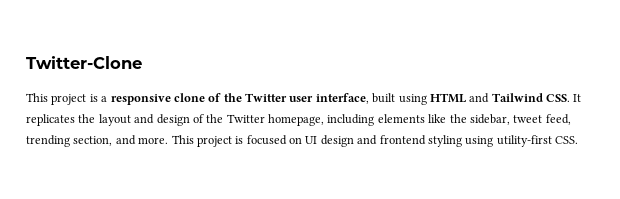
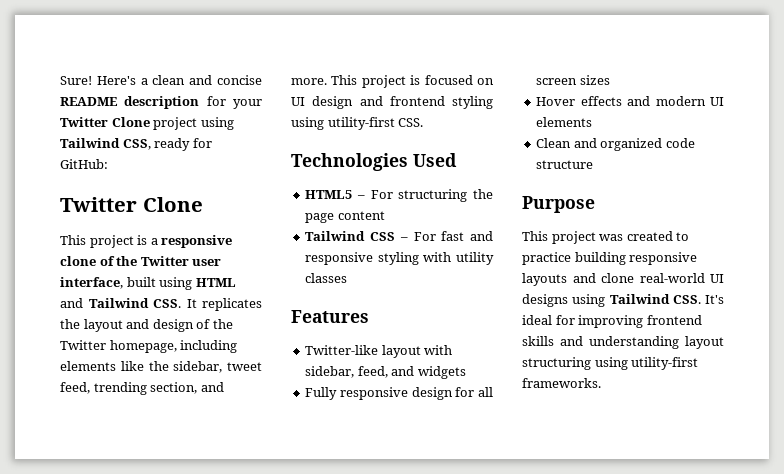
- Twitter-Clone
+ Sure! Here's a clean and concise README description for your Twitter Clone project using Tailwind CSS, ready for GitHub:
+ Twitter Clone
+ Technologies Used
+ HTML5 – For structuring the page content
+ Tailwind CSS – For fast and responsive styling with utility classes
+ Features
+ Twitter-like layout with sidebar, feed, and widgets
+ Fully responsive design for all screen sizes
+ Hover effects and modern UI elements
+ Clean and organized code structure
+ Purpose
+ This project was created to practice building responsive layouts and clone real-world UI designs using Tailwind CSS. It's ideal for improving frontend skills and understanding layout structuring using utility-first frameworks.

